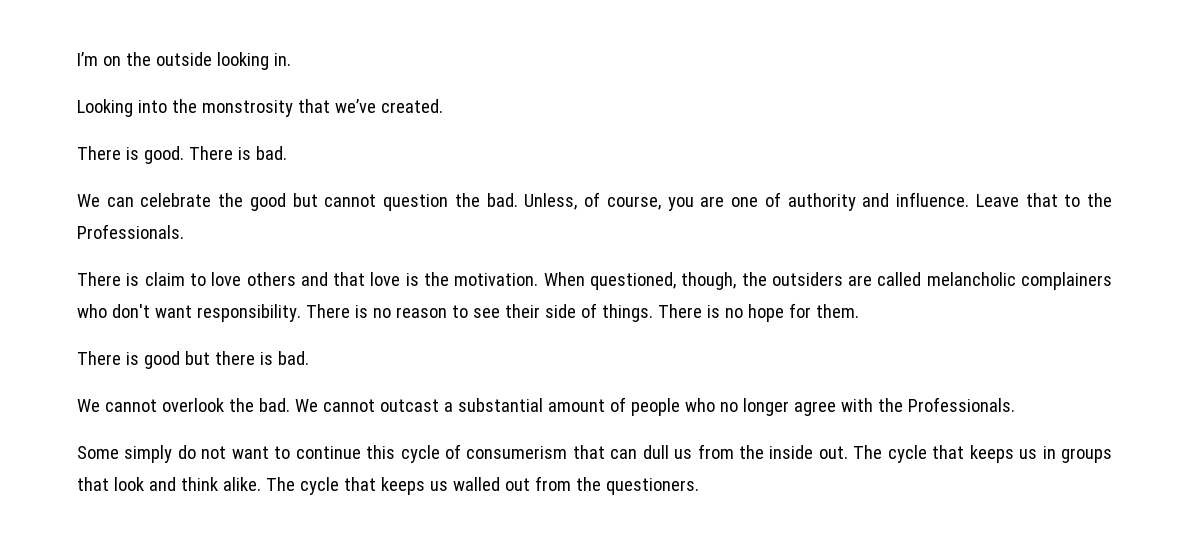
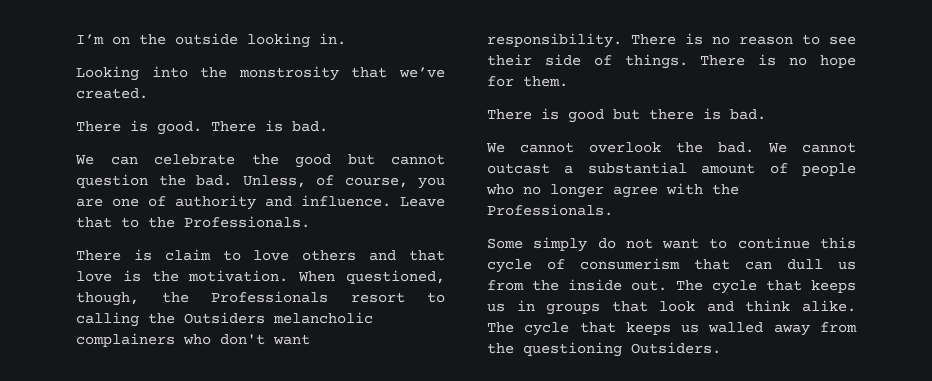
- When questioned, though, the outsiders are called melancholic complainers who don't want responsibility.
+ When questioned, though, the Professionals resort to calling the Outsiders melancholic complainers who don't want responsibility.
- The cycle that keeps us walled out from the questioners.
+ The cycle that keeps us walled away from the questioning Outsiders.

